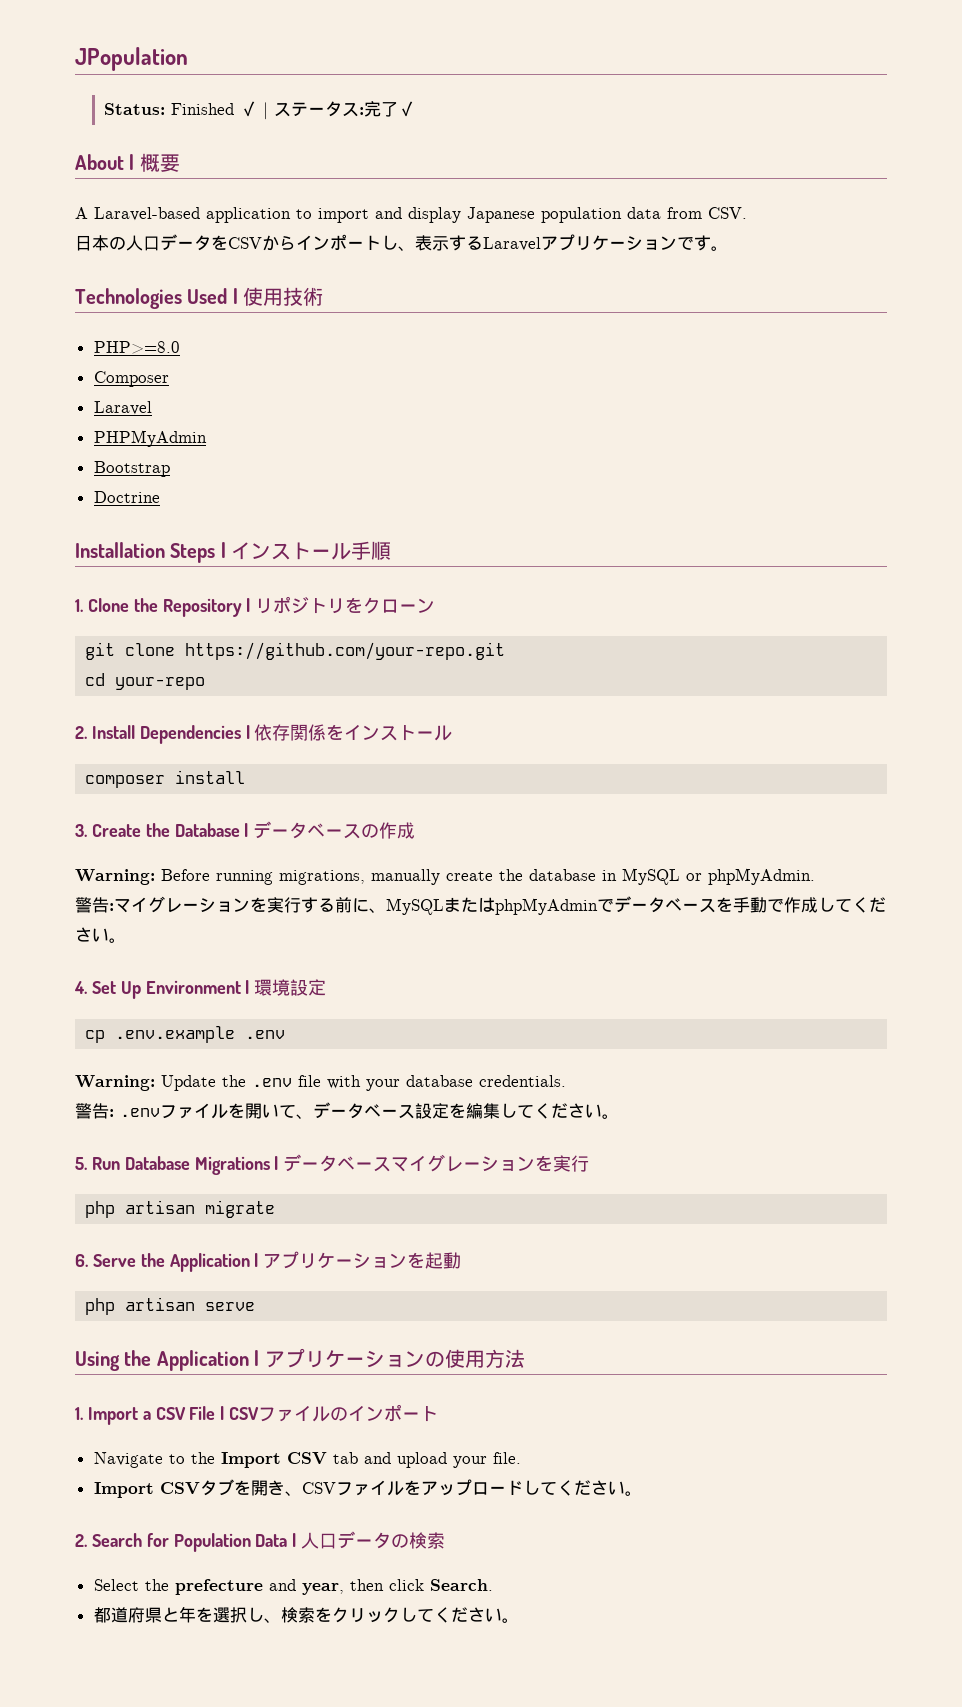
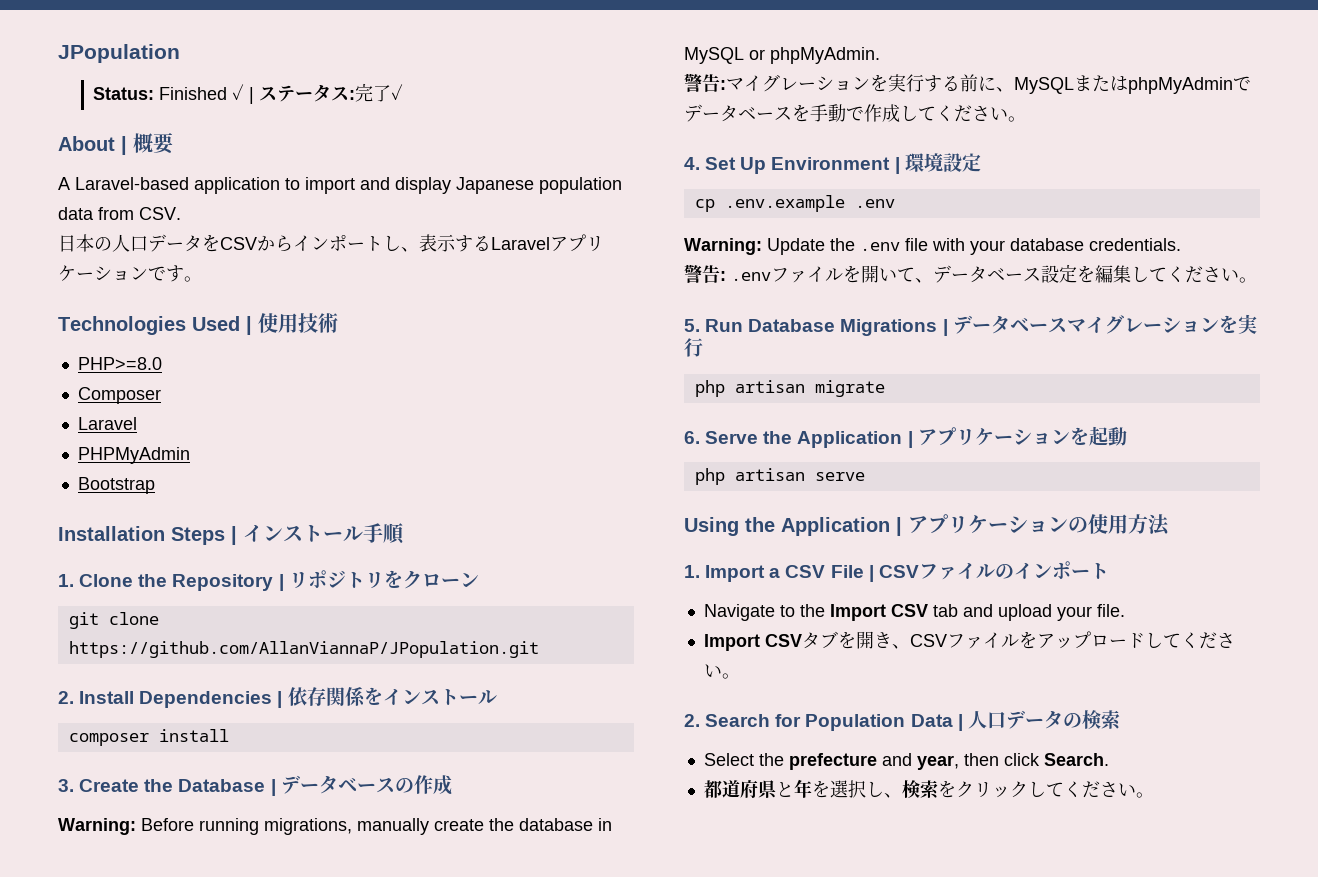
- Doctrine
- git clone https://github.com/your-repo.git
- cd your-repo
+ git clone https://github.com/AllanViannaP/JPopulation.git

